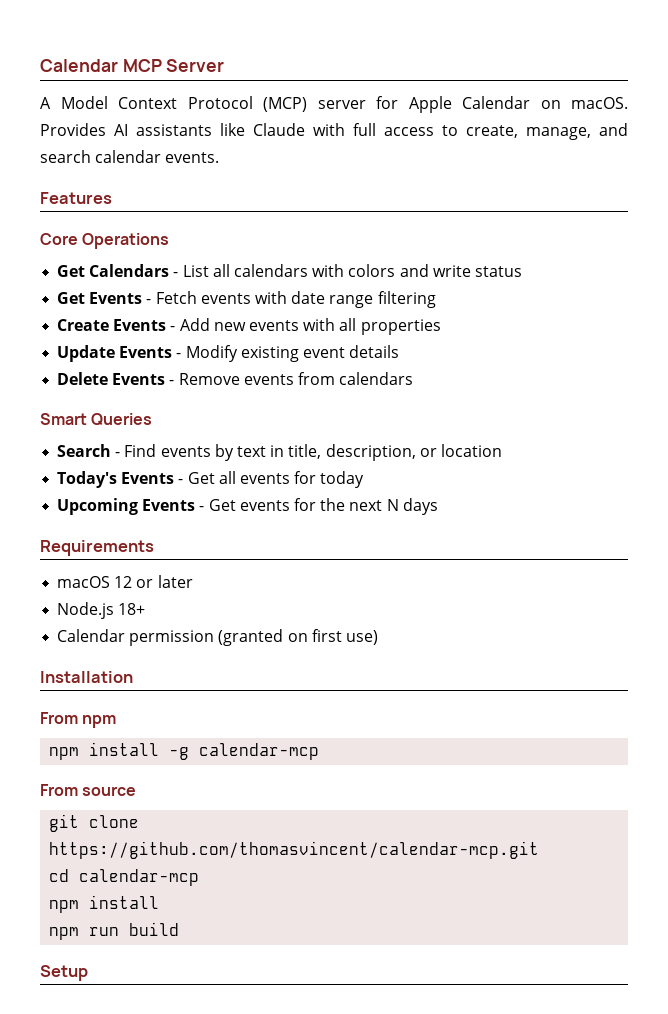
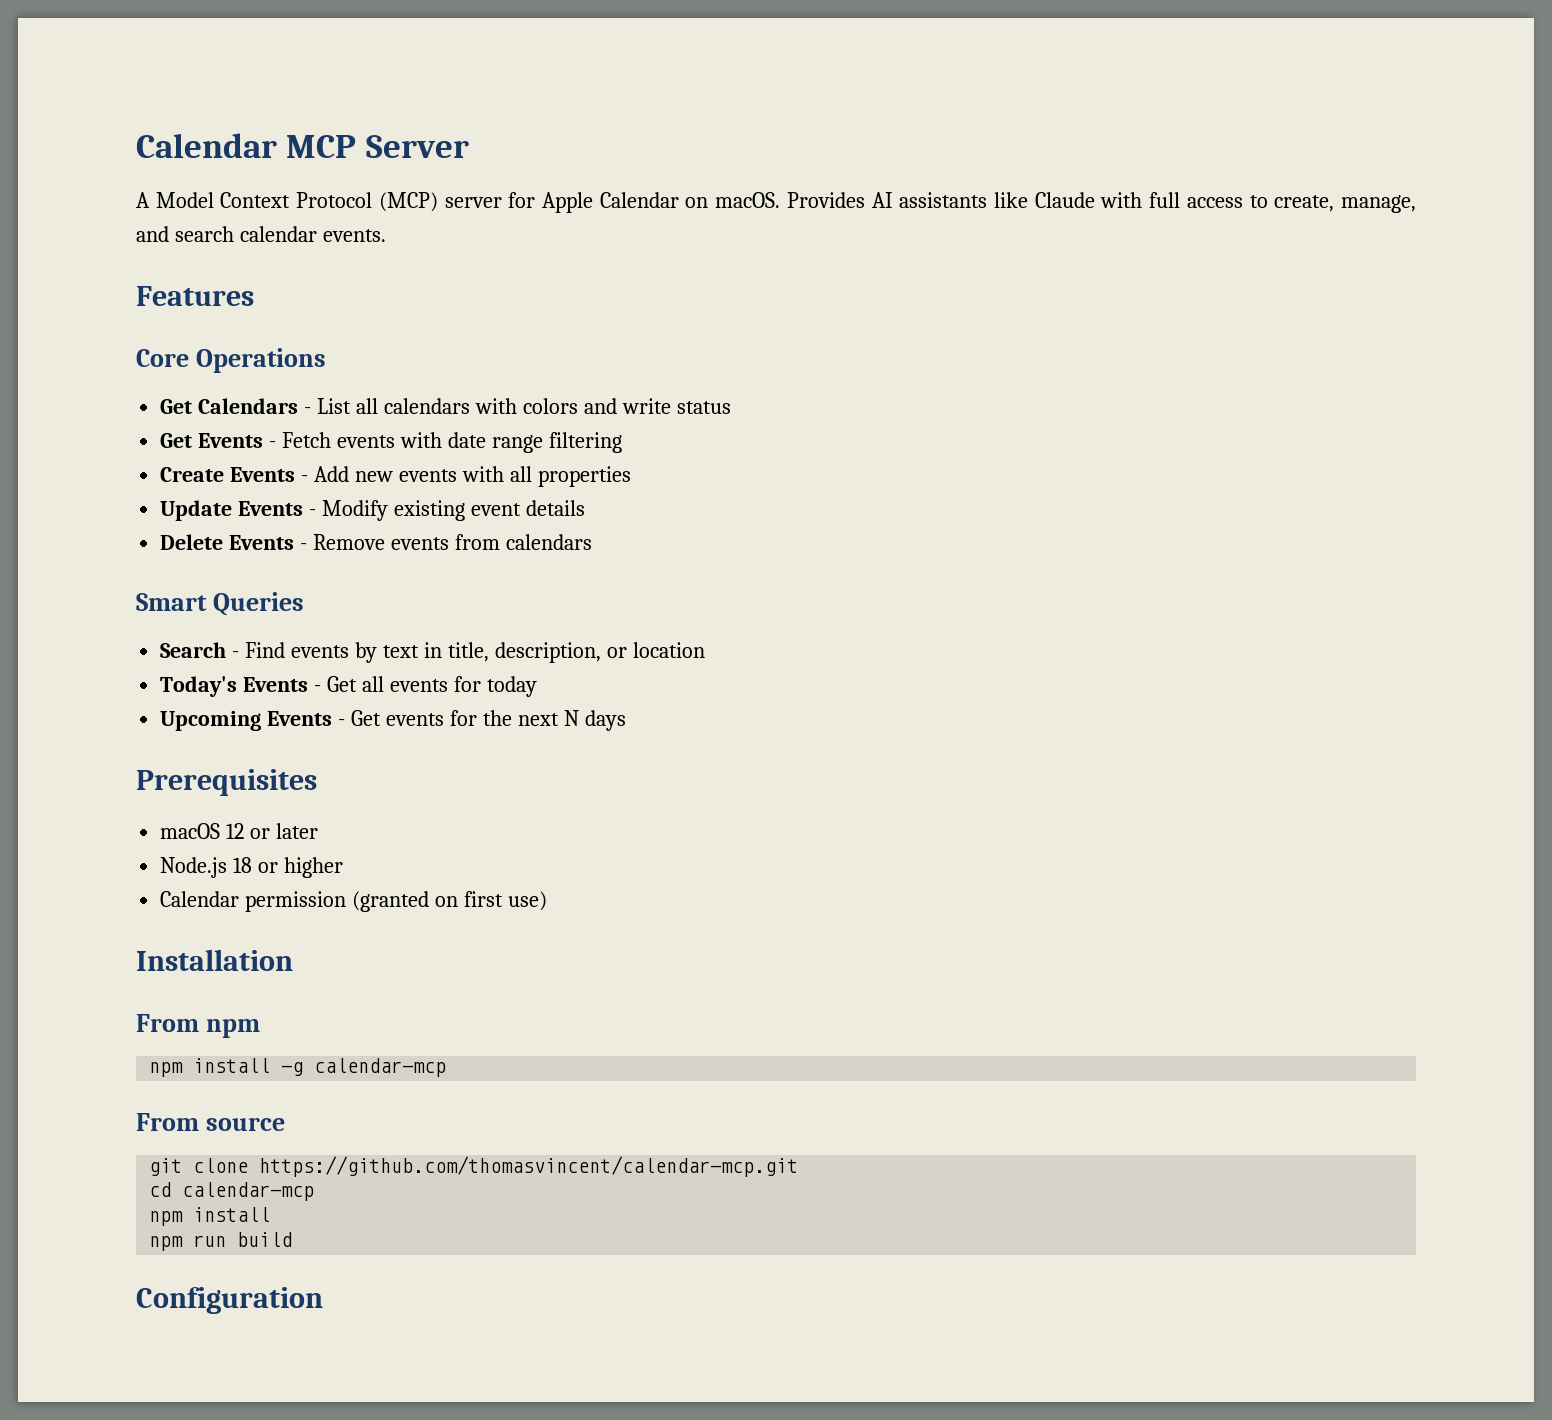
- Requirements
+ Prerequisites
- Node.js 18+
+ Node.js 18 or higher
- Setup
+ Configuration

